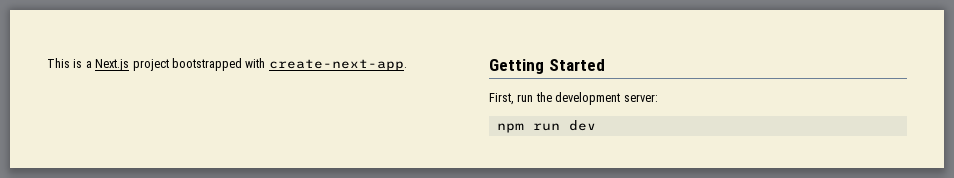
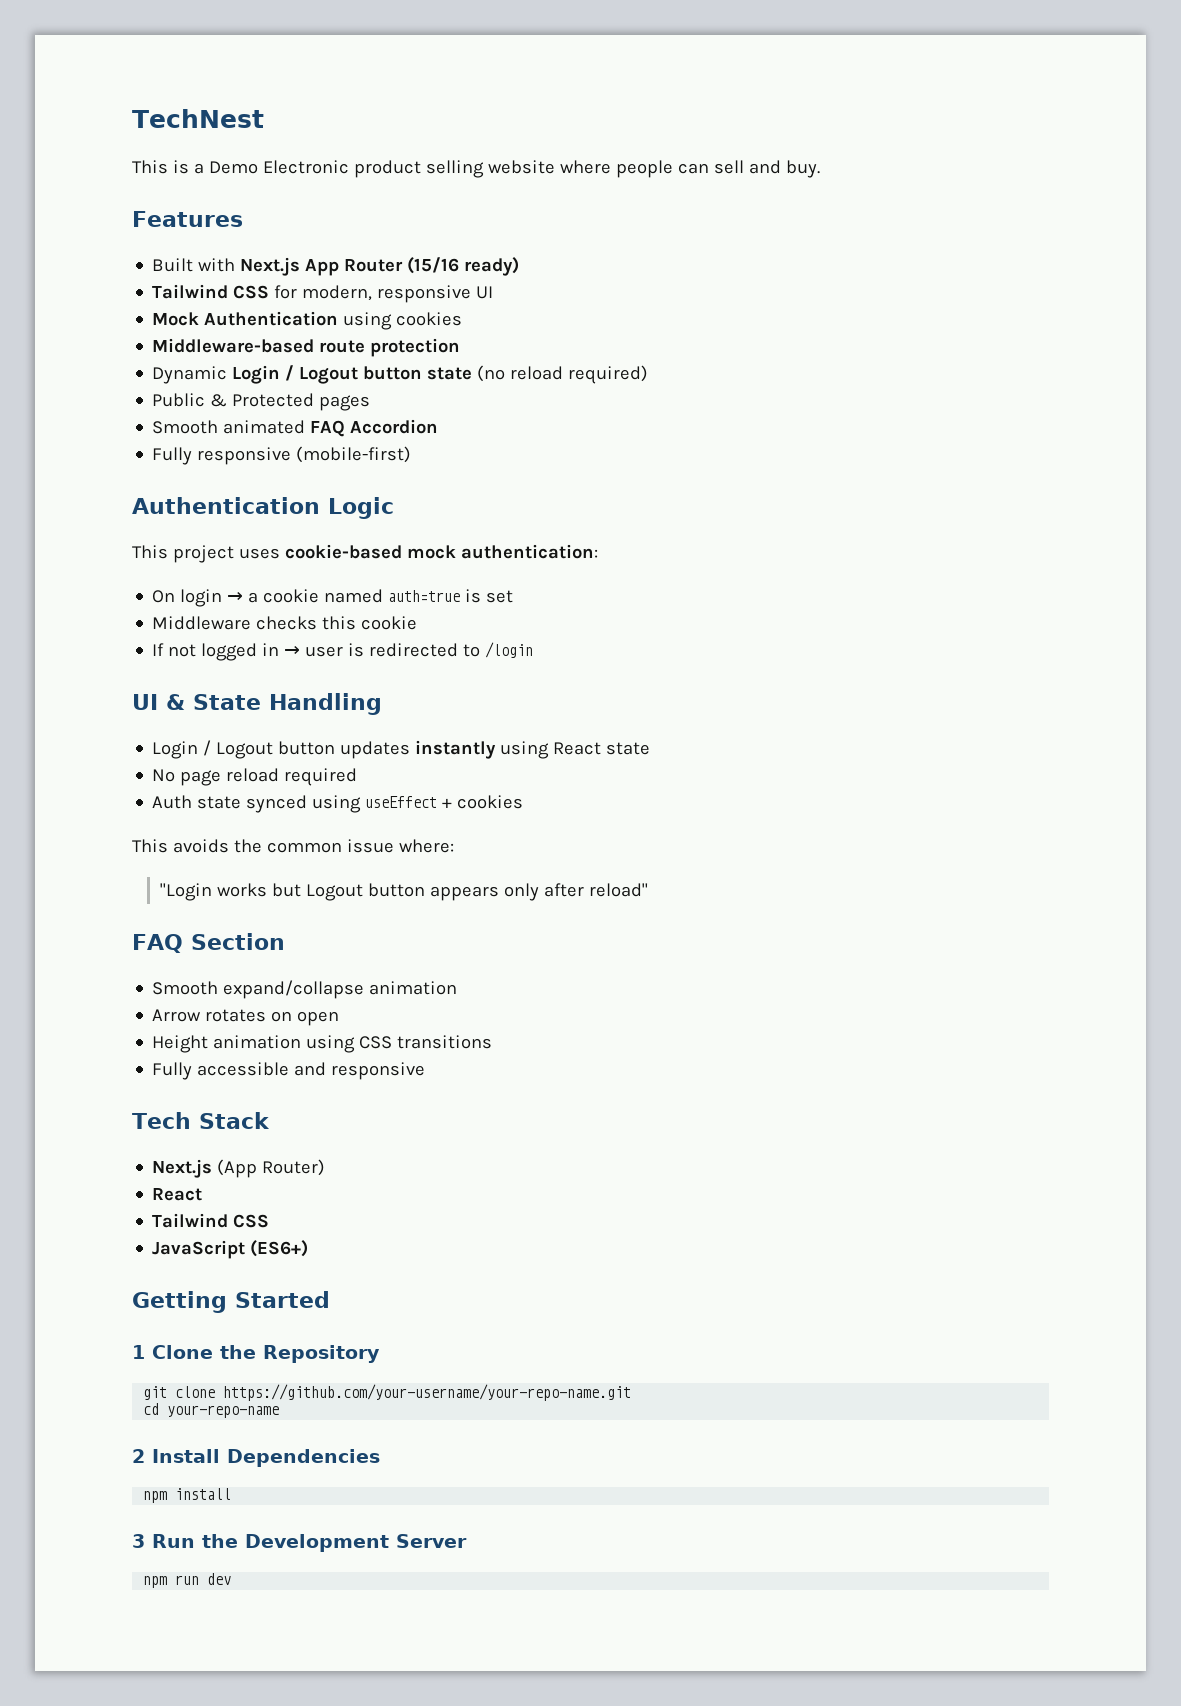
+ TechNest
- This is a Next.js project bootstrapped with create-next-app.
+ This is a Demo Electronic product selling website where people can sell and buy.
+ Features
+ Built with Next.js App Router (15/16 ready)
+ Tailwind CSS for modern, responsive UI
+ Mock Authentication using cookies
+ Middleware-based route protection
+ Dynamic Login / Logout button state (no reload required)
+ Public & Protected pages
+ Smooth animated FAQ Accordion
+ Fully responsive (mobile-first)
+ Authentication Logic
+ This project uses cookie-based mock authentication:
+ On login → a cookie named auth=true is set
+ Middleware checks this cookie
+ If not logged in → user is redirected to /login
+ UI & State Handling
+ Login / Logout button updates instantly using React state
+ No page reload required
+ Auth state synced using useEffect + cookies
+ This avoids the common issue where:
+ "Login works but Logout button appears only after reload"
+ FAQ Section
+ Smooth expand/collapse animation
+ Arrow rotates on open
+ Height animation using CSS transitions
+ Fully accessible and responsive
+ Tech Stack
+ Next.js (App Router)
+ React
+ Tailwind CSS
+ JavaScript (ES6+)
  Getting Started
- First, run the development server:
+ 1 Clone the Repository
+ git clone https://github.com/your-username/your-repo-name.git
+ cd your-repo-name
+ 2 Install Dependencies
+ npm install
+ 3 Run the Development Server

